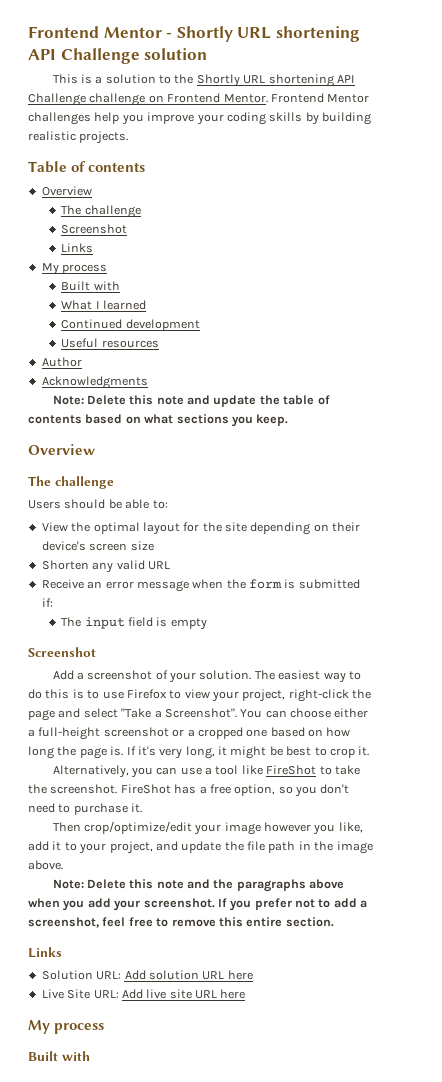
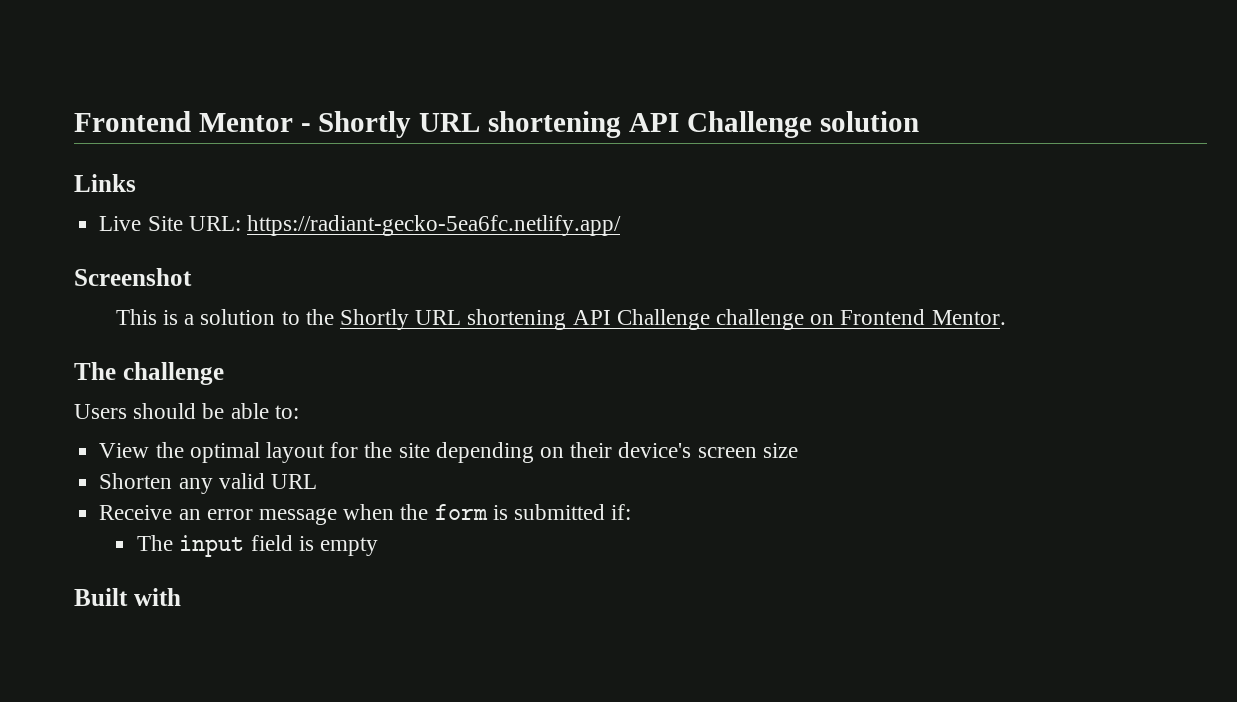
+ Links
+ Live Site URL: https://radiant-gecko-5ea6fc.netlify.app/
+ Screenshot
- Frontend Mentor challenges help you improve your coding skills by building realistic projects.
- Table of contents
- Overview
- The challenge
- Screenshot
- Links
- My process
- Built with
- What I learned
- Continued development
- Useful resources
- Author
- Acknowledgments
- Note: Delete this note and update the table of contents based on what sections you keep.
- Overview
  The input field is empty
- Screenshot
- Add a screenshot of your solution. The easiest way to do this is to use Firefox to view your project, right-click the page and select "Take a Screenshot". You can choose either a full-height screenshot or a cropped one based on how long the page is. If it's very long, it might be best to crop it.
- Alternatively, you can use a tool like FireShot to take the screenshot. FireShot has a free option, so you don't need to purchase it.
- Then crop/optimize/edit your image however you like, add it to your project, and update the file path in the image above.
- Note: Delete this note and the paragraphs above when you add your screenshot. If you prefer not to add a screenshot, feel free to remove this entire section.
- Links
- Solution URL: Add solution URL here
- Live Site URL: Add live site URL here
- My process

